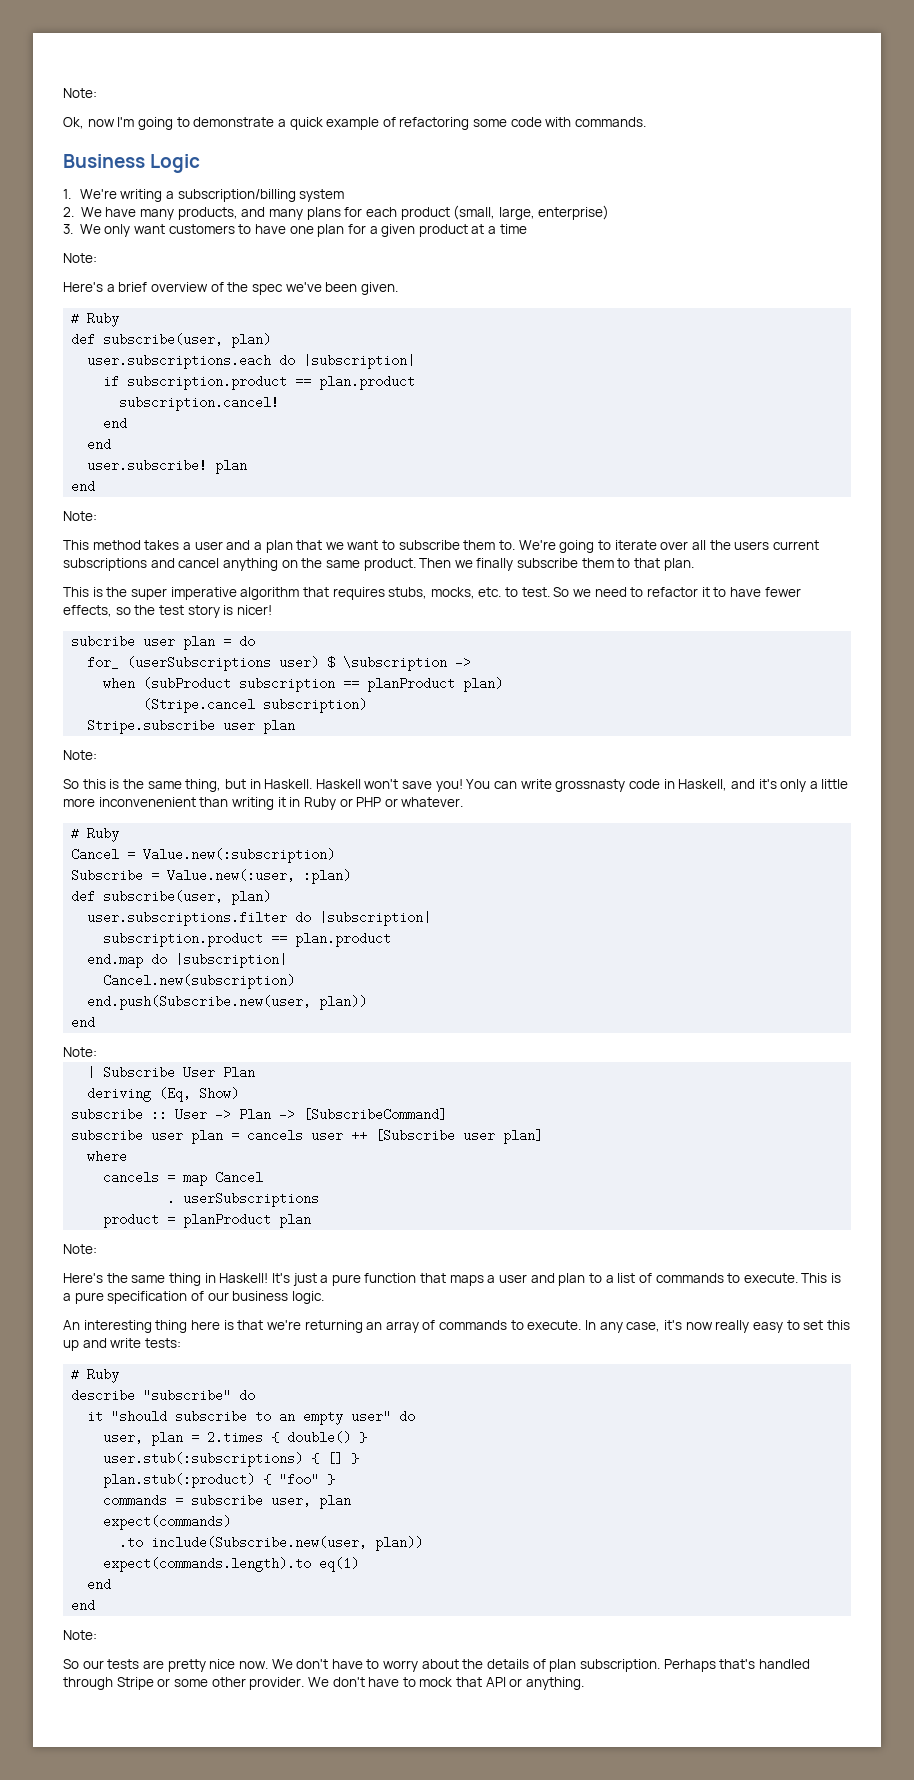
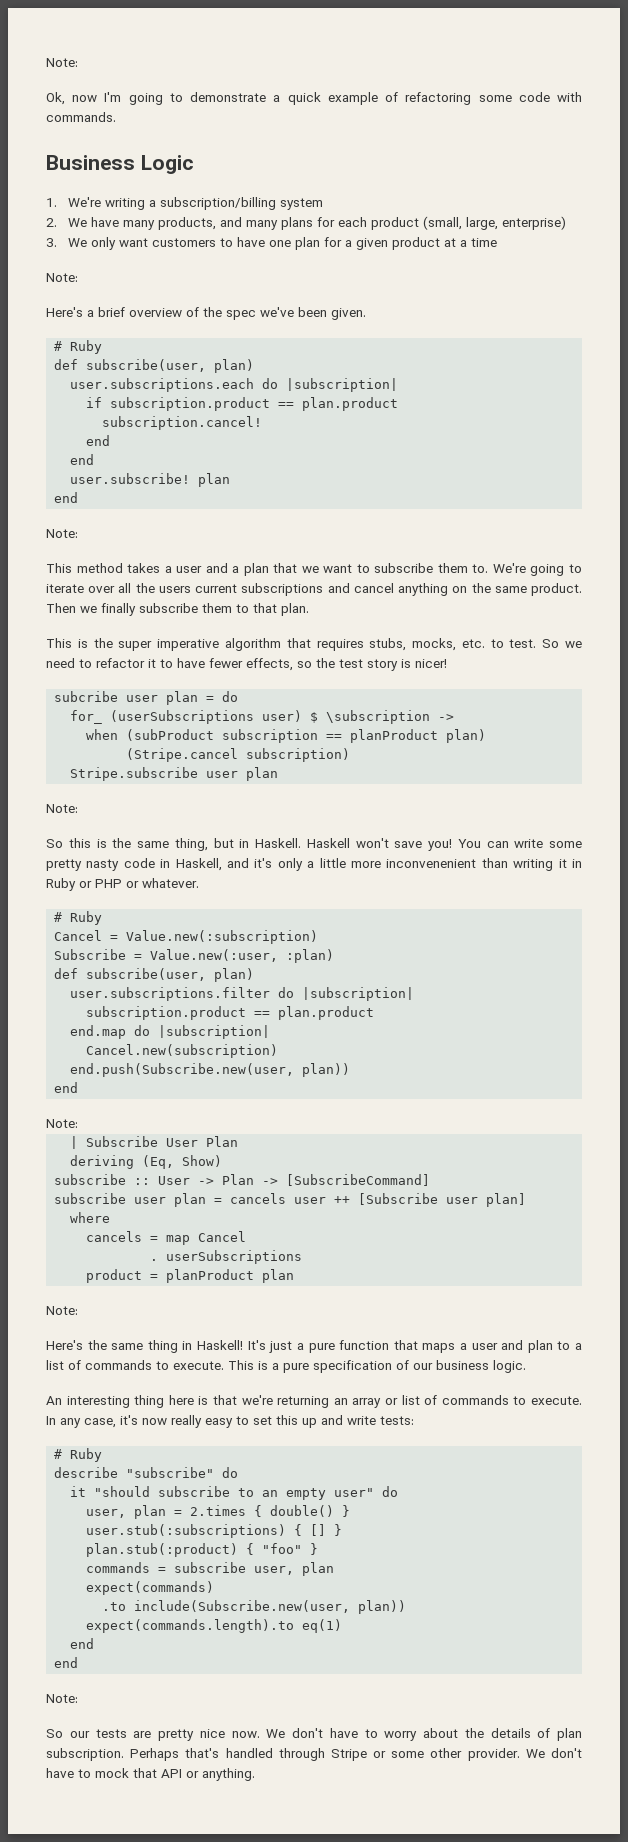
- You can write grossnasty code in Haskell, and it's only a little more inconvenenient than writing it in Ruby or PHP or whatever.
+ You can write some pretty nasty code in Haskell, and it's only a little more inconvenenient than writing it in Ruby or PHP or whatever.
- An interesting thing here is that we're returning an array of commands to execute.
+ An interesting thing here is that we're returning an array or list of commands to execute.

